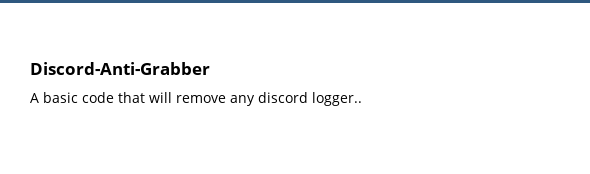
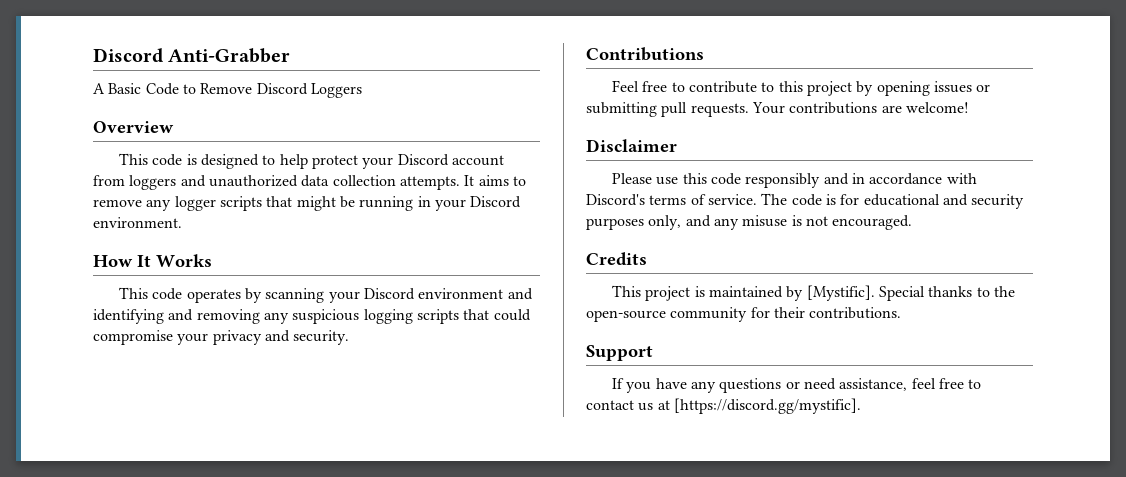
- Discord-Anti-Grabber
+ Discord Anti-Grabber
- A basic code that will remove any discord logger..
+ A Basic Code to Remove Discord Loggers
+ Overview
+ This code is designed to help protect your Discord account from loggers and unauthorized data collection attempts. It aims to remove any logger scripts that might be running in your Discord environment.
+ How It Works
+ This code operates by scanning your Discord environment and identifying and removing any suspicious logging scripts that could compromise your privacy and security.
+ Contributions
+ Feel free to contribute to this project by opening issues or submitting pull requests. Your contributions are welcome!
+ Disclaimer
+ Please use this code responsibly and in accordance with Discord's terms of service. The code is for educational and security purposes only, and any misuse is not encouraged.
+ Credits
+ This project is maintained by [Mystific]. Special thanks to the open-source community for their contributions.
+ Support
+ If you have any questions or need assistance, feel free to contact us at [https://discord.gg/mystific].

